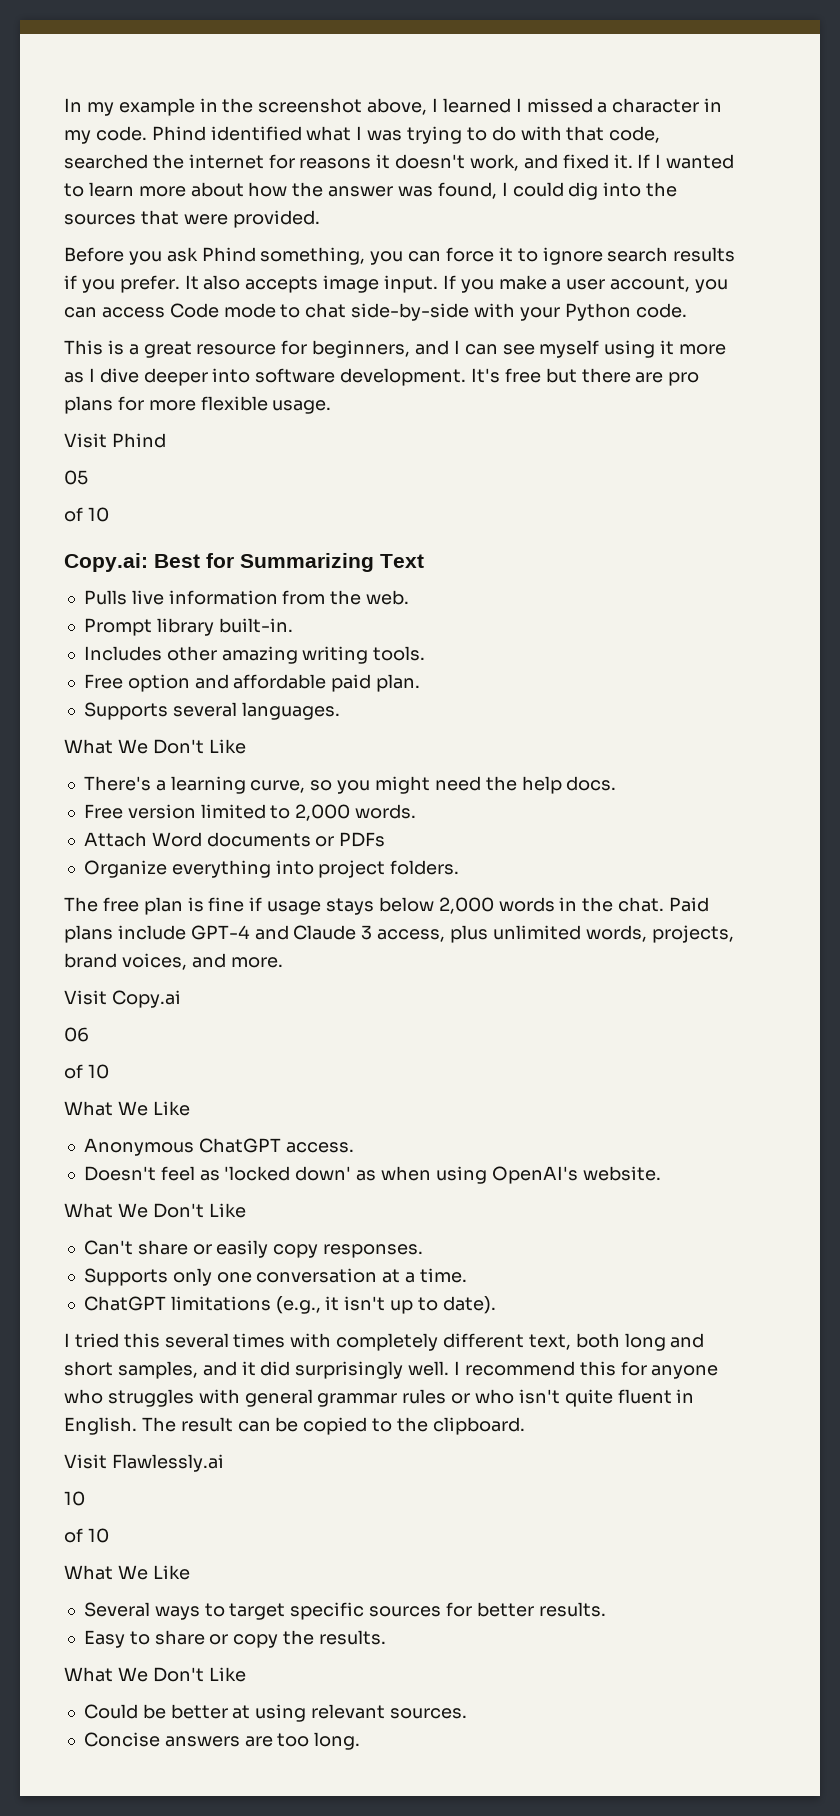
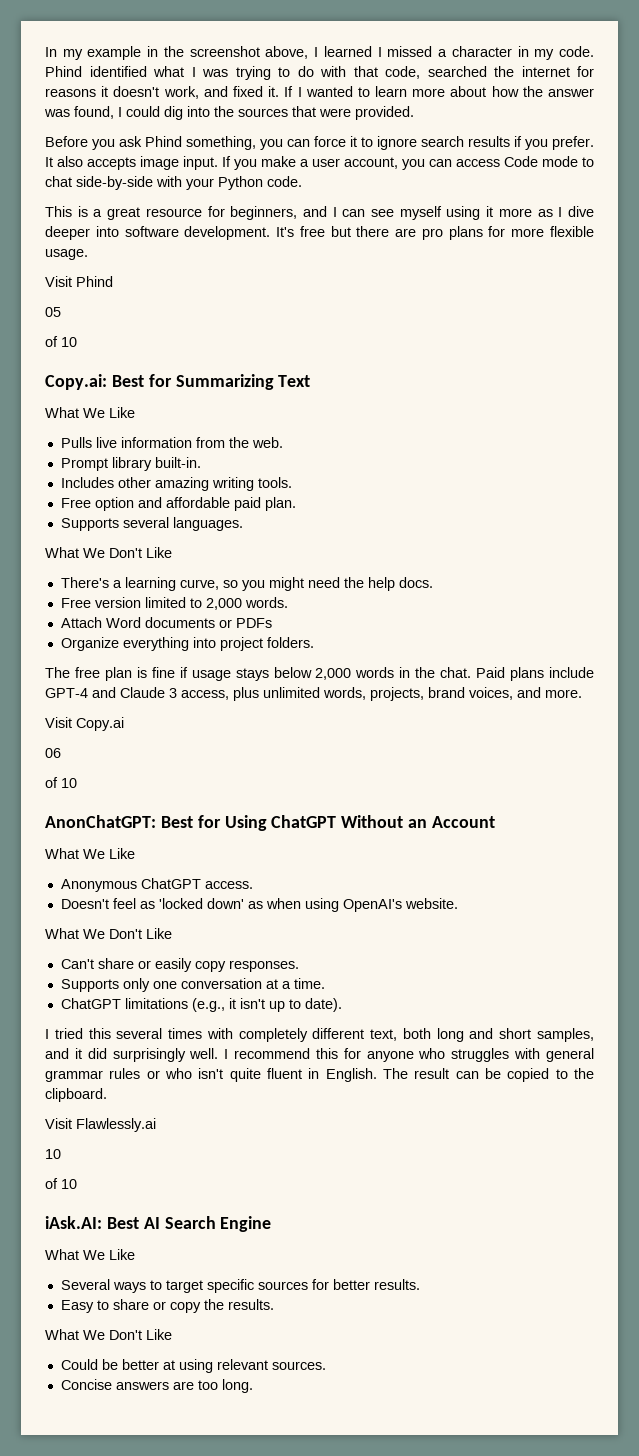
  Copy.ai: Best for Summarizing Text
+ What We Like
+ AnonChatGPT: Best for Using ChatGPT Without an Account
+ iAsk.AI: Best AI Search Engine

